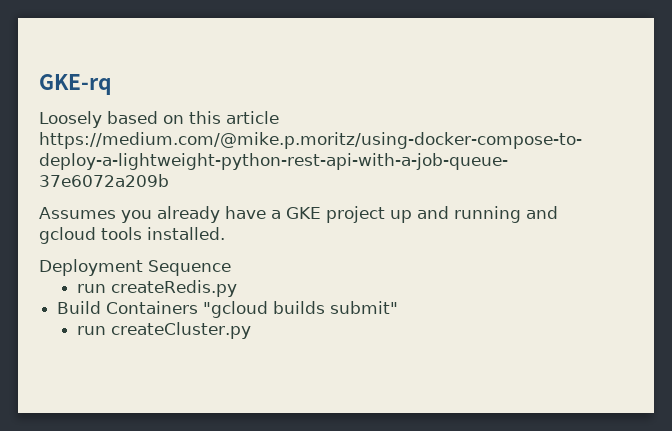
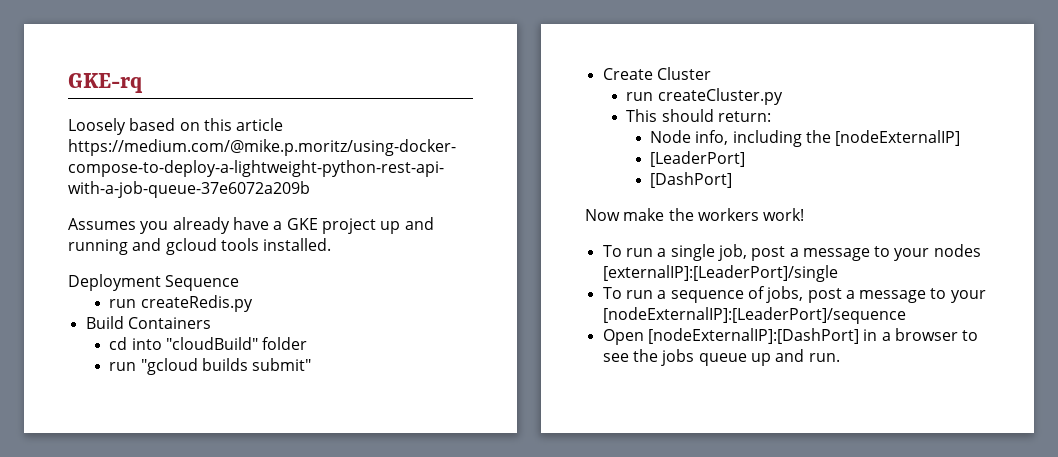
- Build Containers "gcloud builds submit"
+ Build Containers
+ cd into "cloudBuild" folder
+ run "gcloud builds submit"
+ Create Cluster
+ This should return:
+ Node info, including the [nodeExternalIP]
+ [LeaderPort]
+ [DashPort]
+ Now make the workers work!
+ To run a single job, post a message to your nodes [externalIP]:[LeaderPort]/single
+ To run a sequence of jobs, post a message to your [nodeExternalIP]:[LeaderPort]/sequence
+ Open [nodeExternalIP]:[DashPort] in a browser to see the jobs queue up and run.

